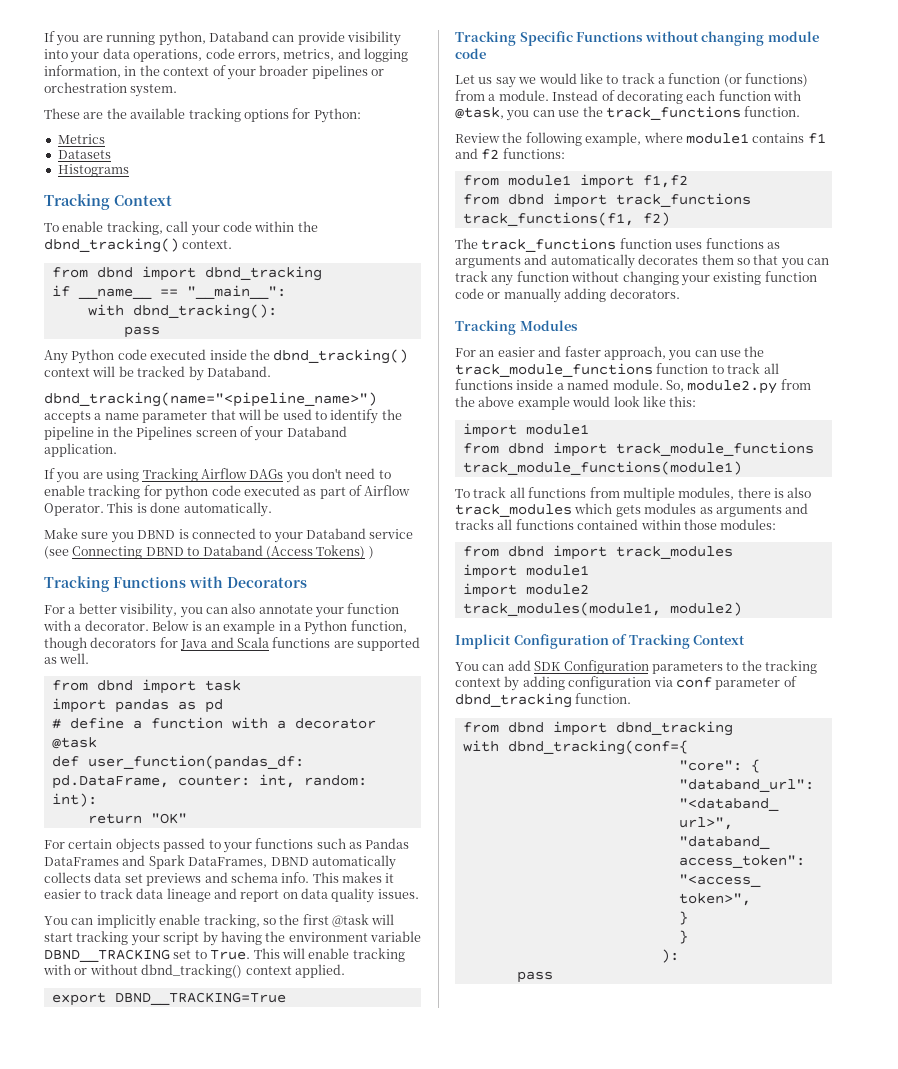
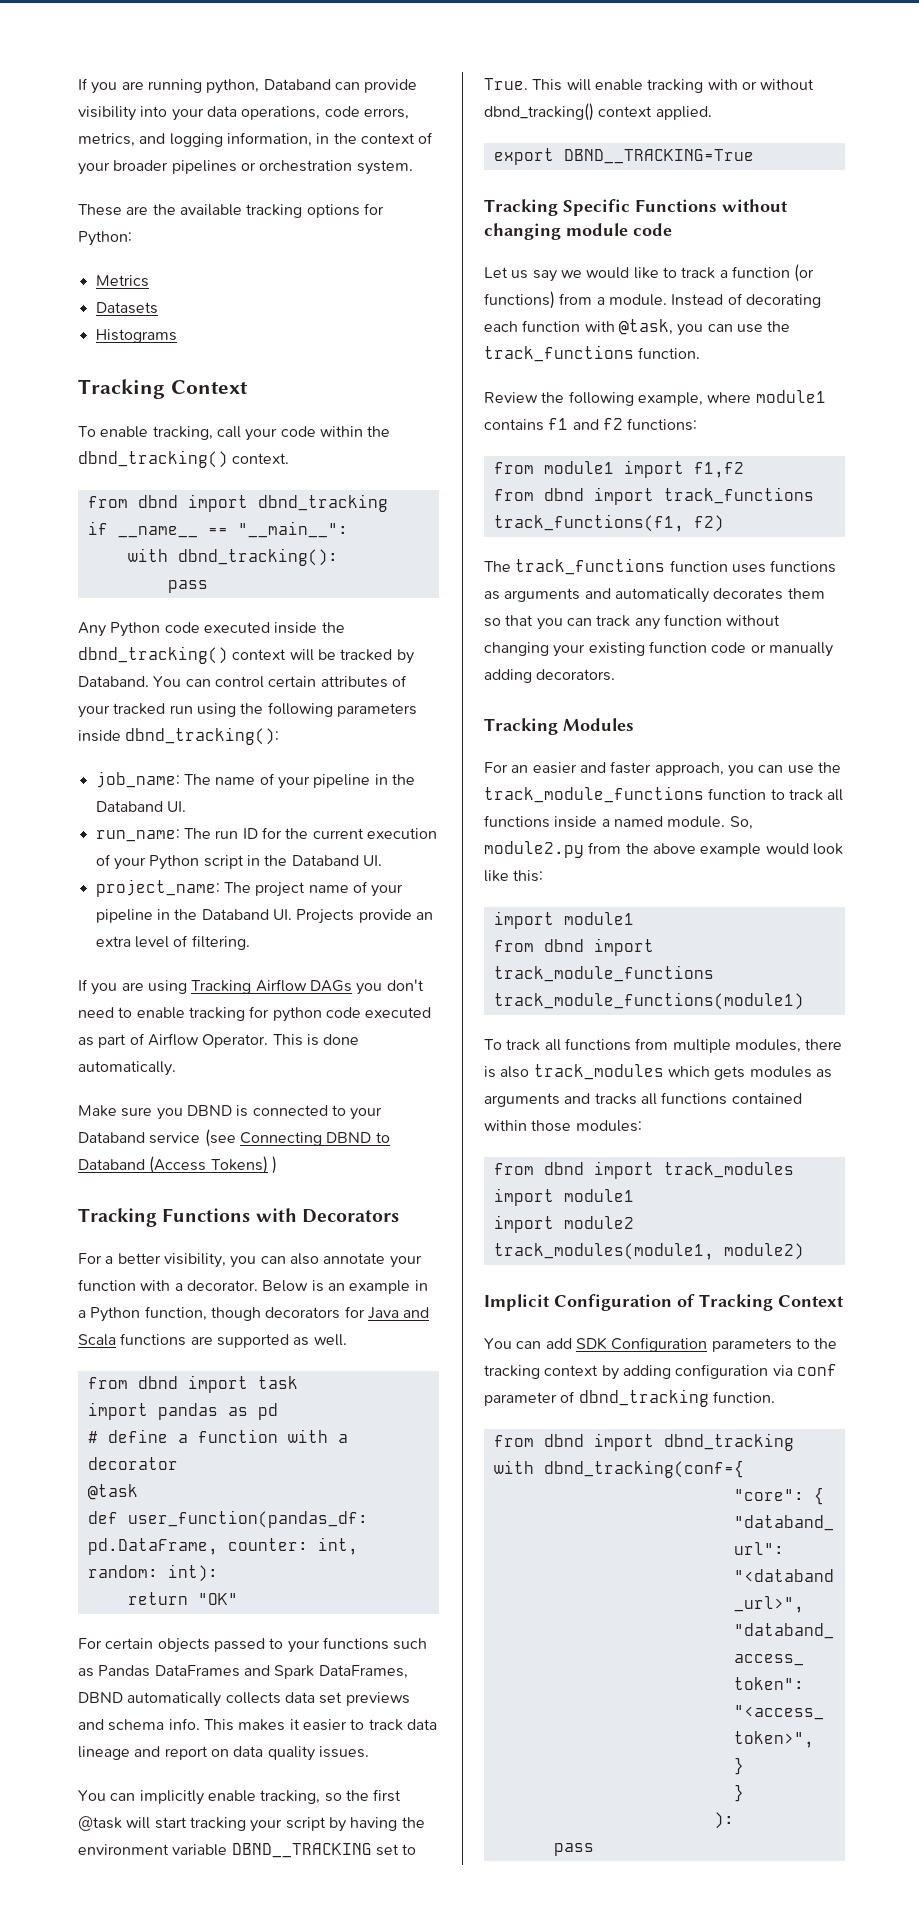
- Any Python code executed inside the dbnd_tracking() context will be tracked by Databand.
- dbnd_tracking(name="<pipeline_name>") accepts a name parameter that will be used to identify the pipeline in the Pipelines screen of your Databand application.
+ Any Python code executed inside the dbnd_tracking() context will be tracked by Databand. You can control certain attributes of your tracked run using the following parameters inside dbnd_tracking():
+ job_name: The name of your pipeline in the Databand UI.
+ run_name: The run ID for the current execution of your Python script in the Databand UI.
+ project_name: The project name of your pipeline in the Databand UI. Projects provide an extra level of filtering.

